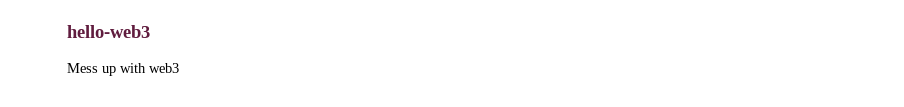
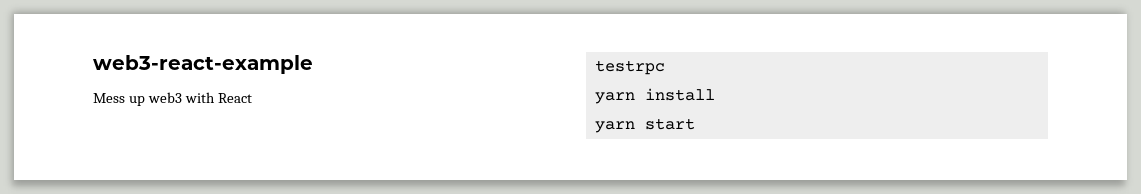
- hello-web3
+ web3-react-example
- Mess up with web3
+ Mess up web3 with React
+ testrpc
+ yarn install
+ yarn start

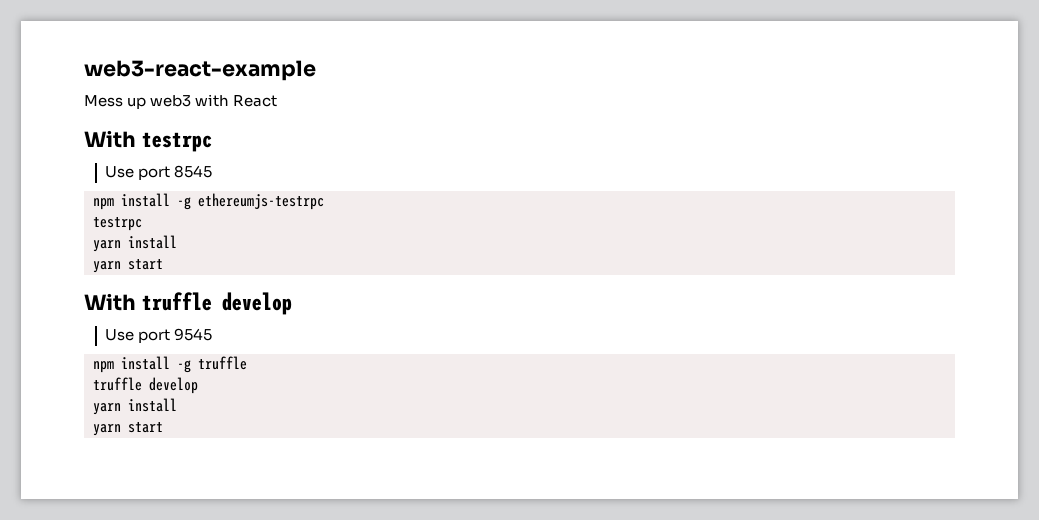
+ With testrpc
+ Use port 8545
+ npm install -g ethereumjs-testrpc
+ With truffle develop
+ Use port 9545
+ npm install -g truffle
+ truffle develop
+ yarn install
+ yarn start

